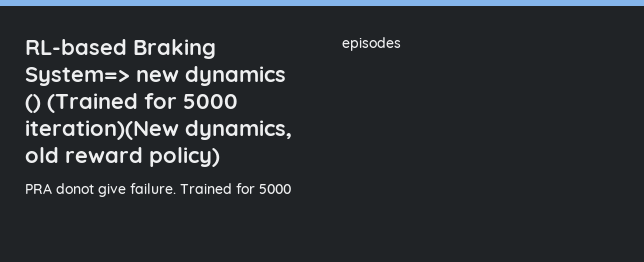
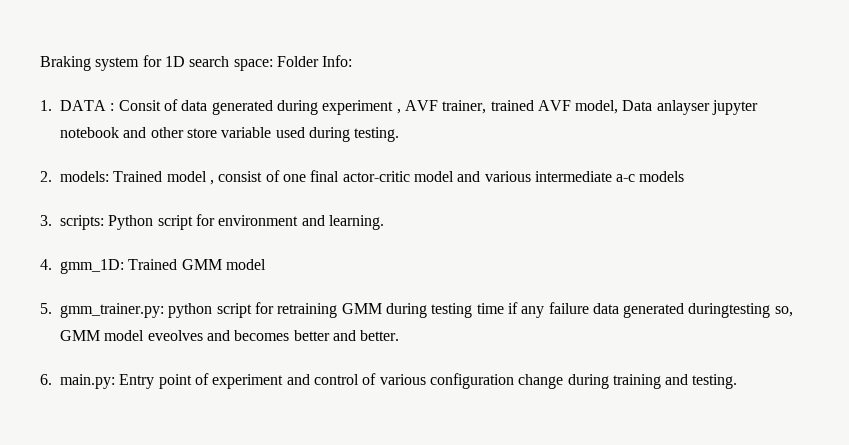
- RL-based Braking System=> new dynamics () (Trained for 5000 iteration)(New dynamics, old reward policy)
- PRA donot give failure. Trained for 5000 episodes
+ Braking system for 1D search space: Folder Info:
+ 1. DATA : Consit of data generated during experiment , AVF trainer, trained AVF model, Data anlayser jupyter notebook and other store variable used during testing.
+ 2. models: Trained model , consist of one final actor-critic model and various intermediate a-c models
+ 3. scripts: Python script for environment and learning.
+ 4. gmm_1D: Trained GMM model
+ 5. gmm_trainer.py: python script for retraining GMM during testing time if any failure data generated duringtesting so, GMM model eveolves and becomes better and better.
+ 6. main.py: Entry point of experiment and control of various configuration change during training and testing.

